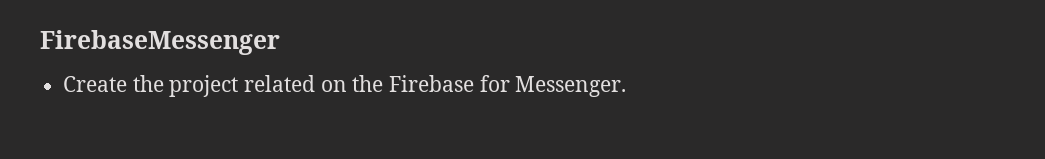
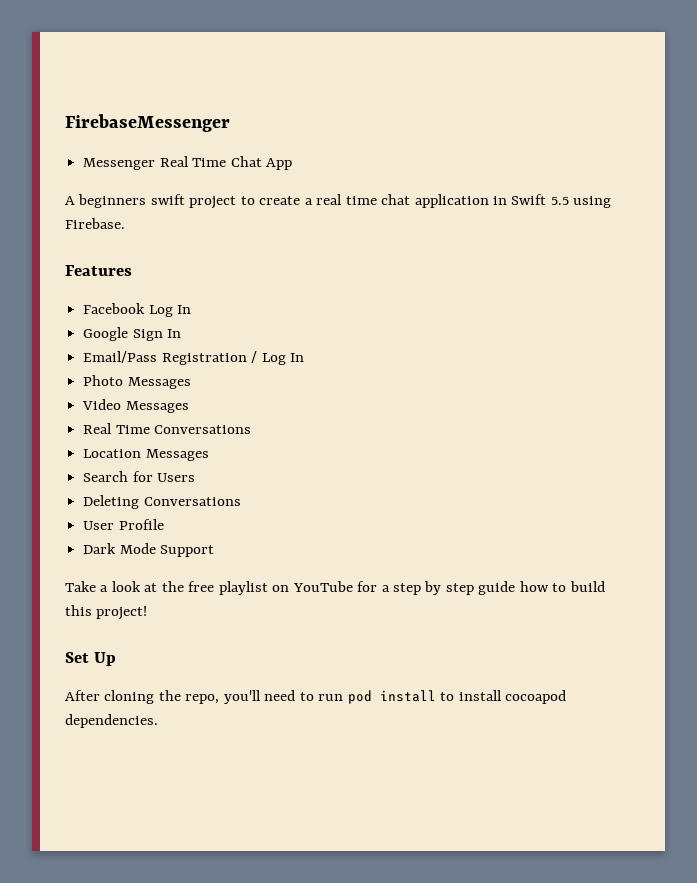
- Create the project related on the Firebase for Messenger.
+ Messenger Real Time Chat App
+ A beginners swift project to create a real time chat application in Swift 5.5 using Firebase.
+ Features
+ Facebook Log In
+ Google Sign In
+ Email/Pass Registration / Log In
+ Photo Messages
+ Video Messages
+ Real Time Conversations
+ Location Messages
+ Search for Users
+ Deleting Conversations
+ User Profile
+ Dark Mode Support
+ Take a look at the free playlist on YouTube for a step by step guide how to build this project!
+ Set Up
+ After cloning the repo, you'll need to run pod install to install cocoapod dependencies.

